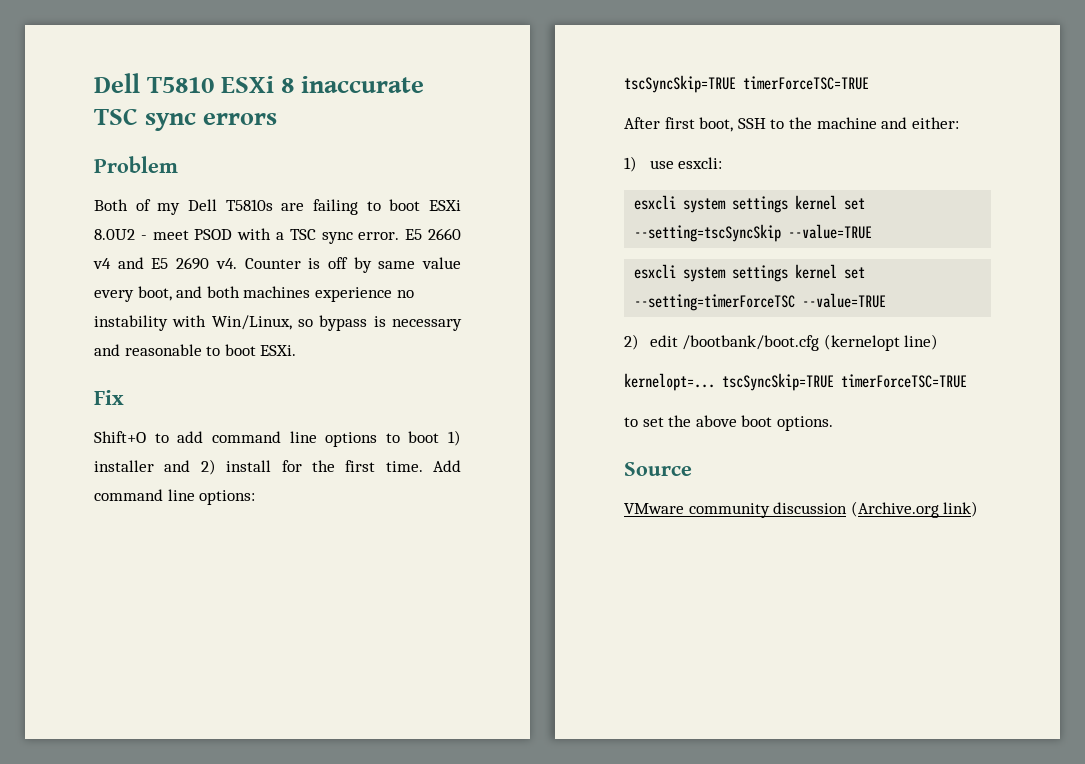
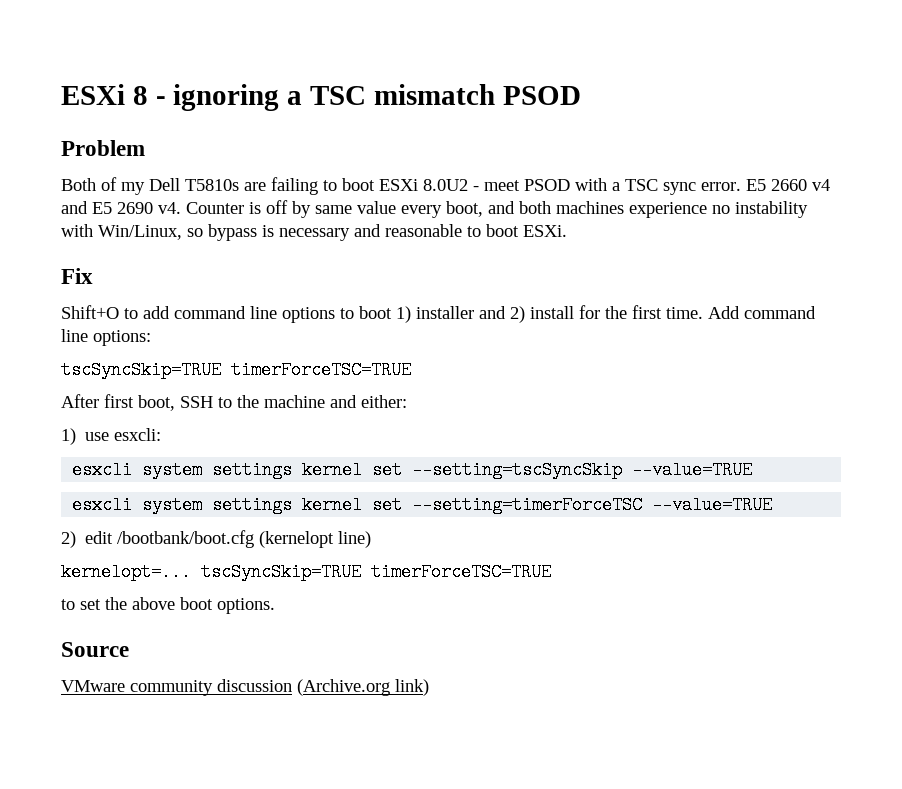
- Dell T5810 ESXi 8 inaccurate TSC sync errors
+ ESXi 8 - ignoring a TSC mismatch PSOD

